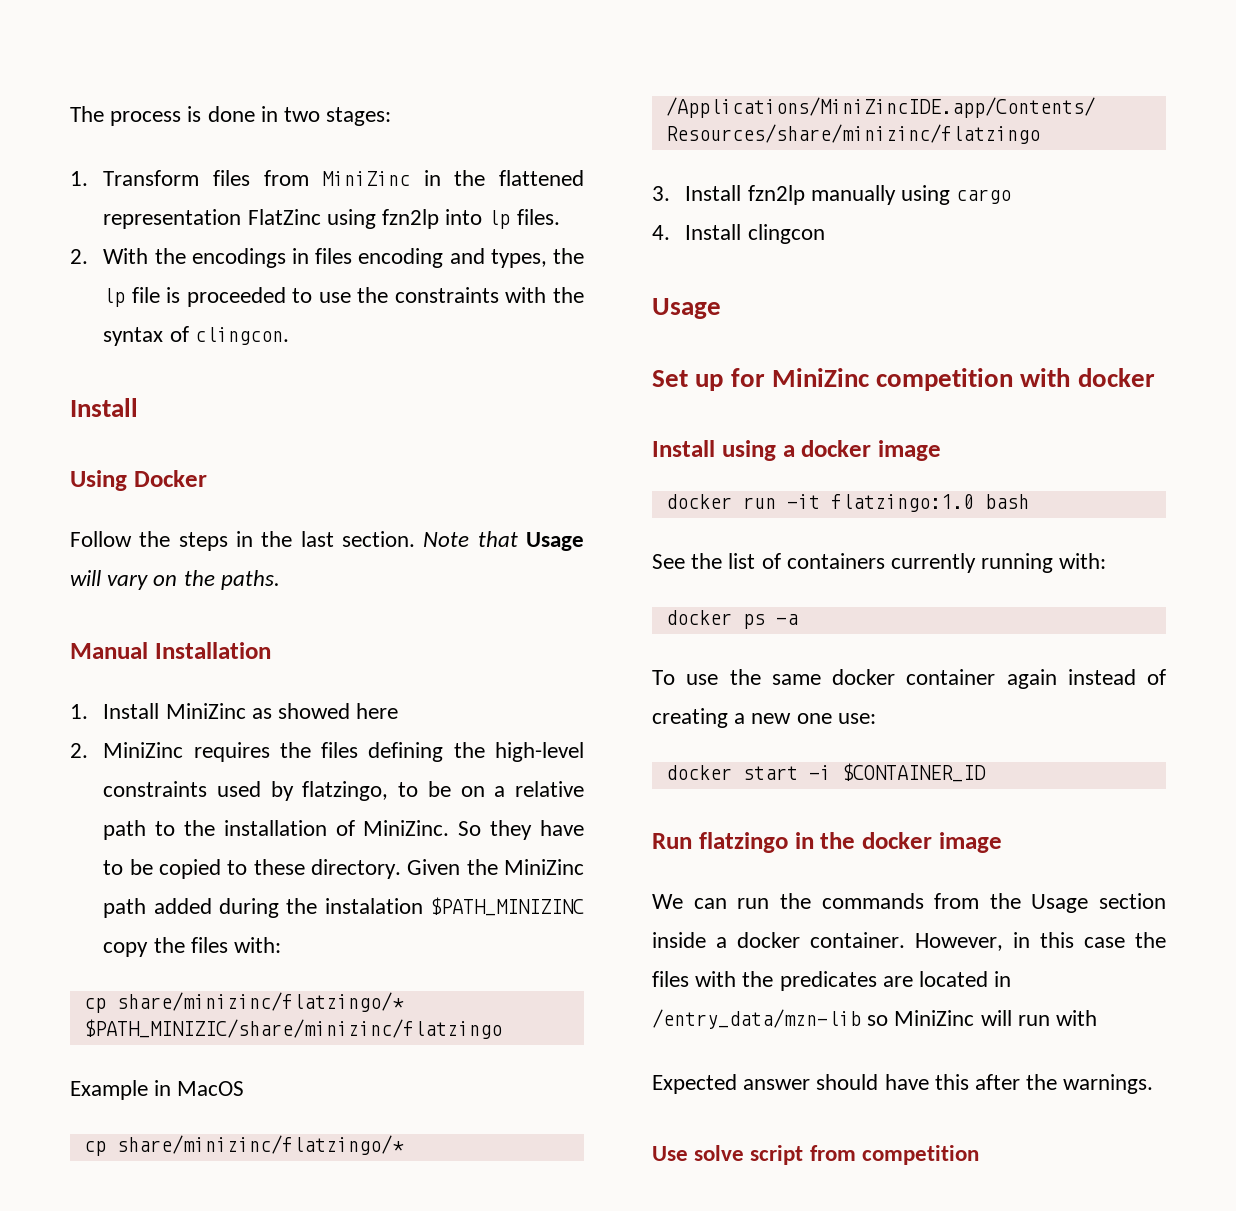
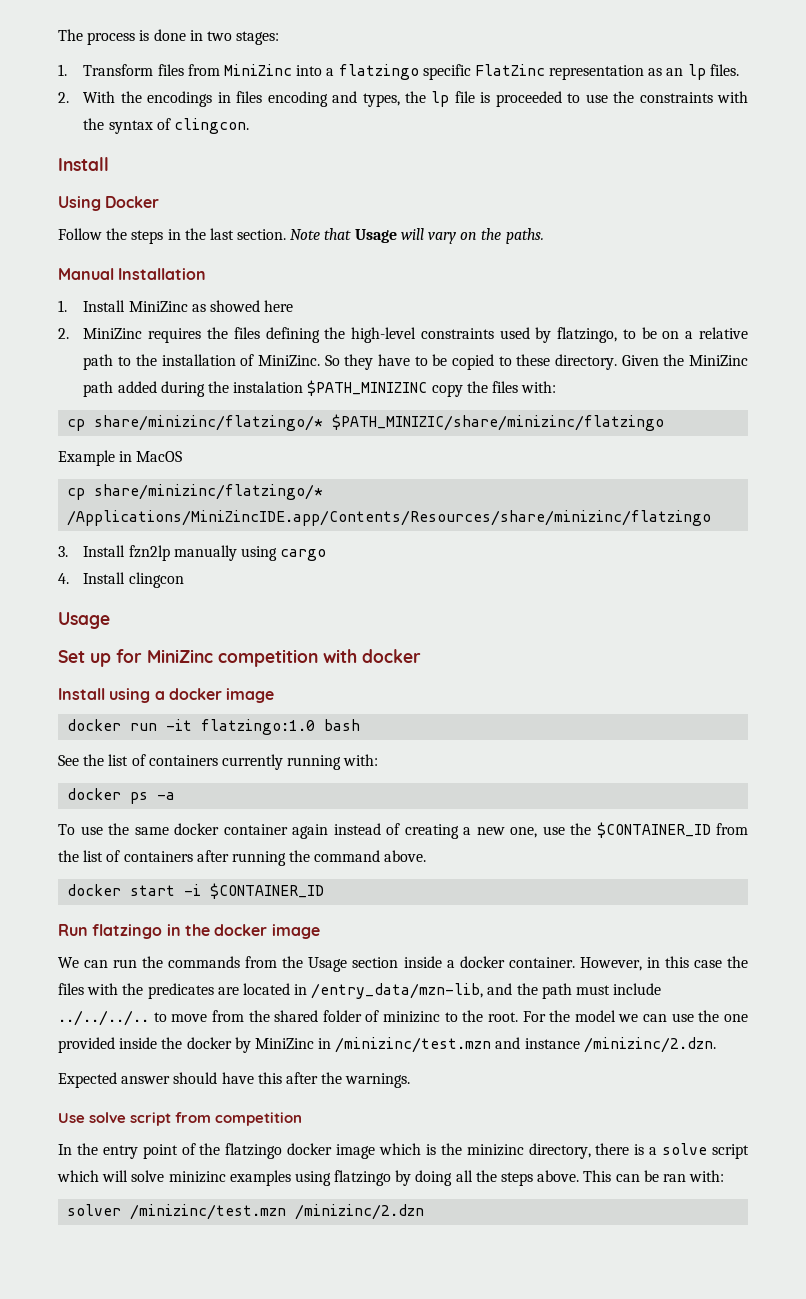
- 1. Transform files from MiniZinc in the flattened representation FlatZinc using fzn2lp into lp files.
+ 1. Transform files from MiniZinc into a flatzingo specific FlatZinc representation as an lp files.
- To use the same docker container again instead of creating a new one use:
+ To use the same docker container again instead of creating a new one, use the $CONTAINER_ID from the list of containers after running the command above.
- However, in this case the files with the predicates are located in /entry_data/mzn-lib so MiniZinc will run with
+ However, in this case the files with the predicates are located in /entry_data/mzn-lib, and the path must include ../../../.. to move from the shared folder of minizinc to the root. For the model we can use the one provided inside the docker by MiniZinc in /minizinc/test.mzn and instance /minizinc/2.dzn.
+ In the entry point of the flatzingo docker image which is the minizinc directory, there is a solve script which will solve minizinc examples using flatzingo by doing all the steps above. This can be ran with:
+ solver /minizinc/test.mzn /minizinc/2.dzn

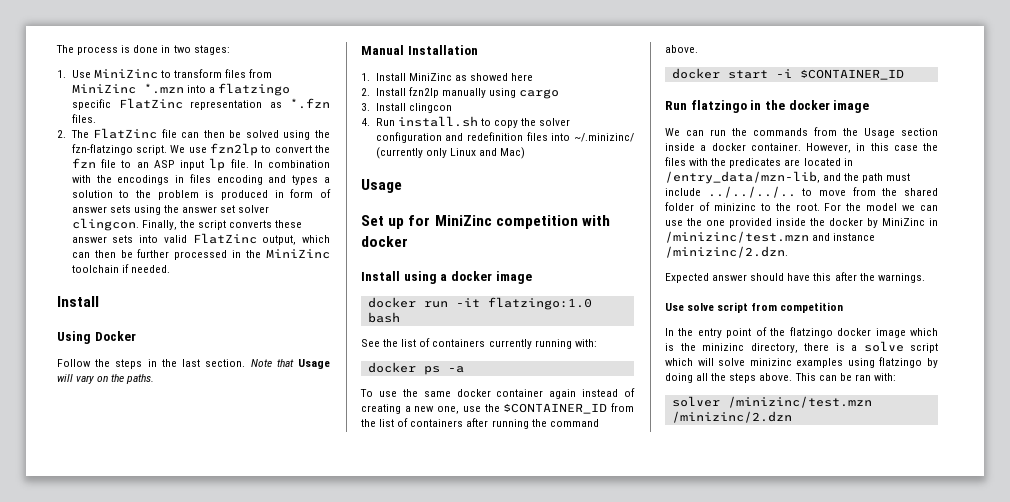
- 1. Transform files from MiniZinc into a flatzingo specific FlatZinc representation as an lp files.
+ 1. Use MiniZinc to transform files from MiniZinc *.mzn into a flatzingo specific FlatZinc representation as *.fzn files.
- 2. With the encodings in files encoding and types, the lp file is proceeded to use the constraints with the syntax of clingcon.
+ 2. The FlatZinc file can then be solved using the fzn-flatzingo script. We use fzn2lp to convert the fzn file to an ASP input lp file. In combination with the encodings in files encoding and types a solution to the problem is produced in form of answer sets using the answer set solver clingcon. Finally, the script converts these answer sets into valid FlatZinc output, which can then be further processed in the MiniZinc toolchain if needed.
- 2. MiniZinc requires the files defining the high-level constraints used by flatzingo, to be on a relative path to the installation of MiniZinc. So they have to be copied to these directory. Given the MiniZinc path added during the instalation $PATH_MINIZINC copy the files with:
- cp share/minizinc/flatzingo/* $PATH_MINIZIC/share/minizinc/flatzingo
- Example in MacOS
- cp share/minizinc/flatzingo/* /Applications/MiniZincIDE.app/Contents/Resources/share/minizinc/flatzingo
- 3. Install fzn2lp manually using cargo
+ 2. Install fzn2lp manually using cargo
- 4. Install clingcon
+ 3. Install clingcon
+ 4. Run install.sh to copy the solver configuration and redefinition files into ~/.minizinc/ (currently only Linux and Mac)

